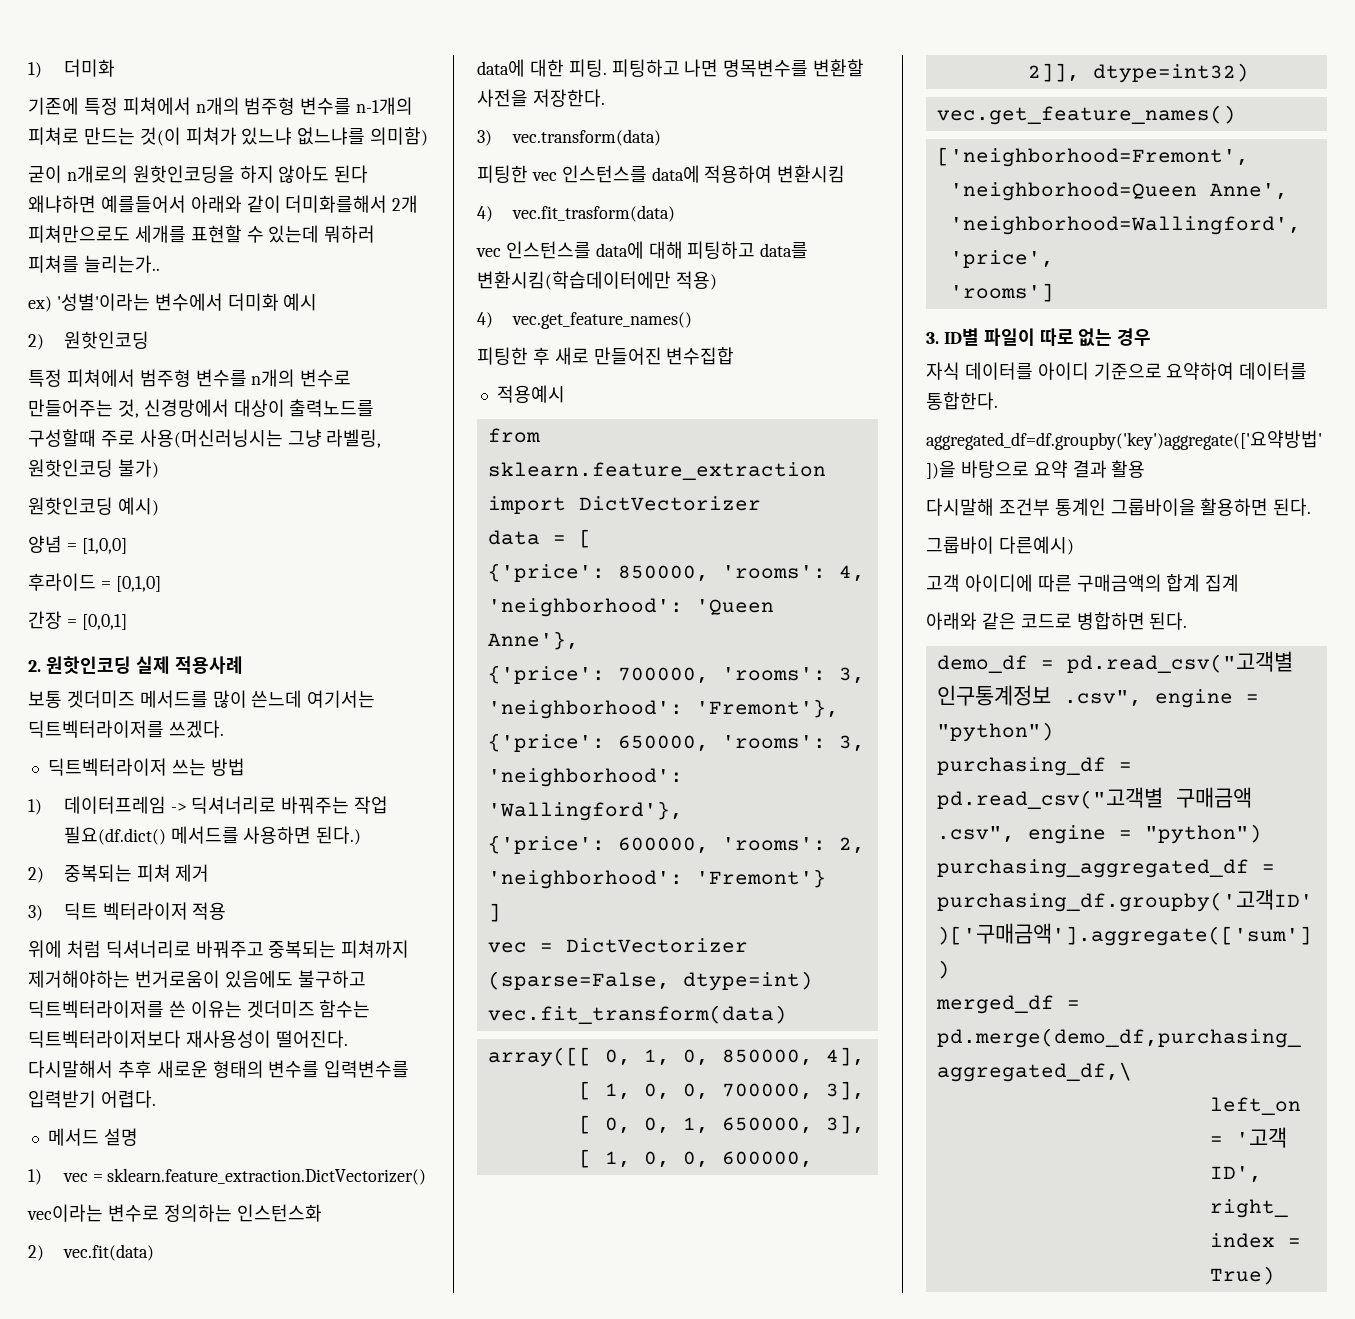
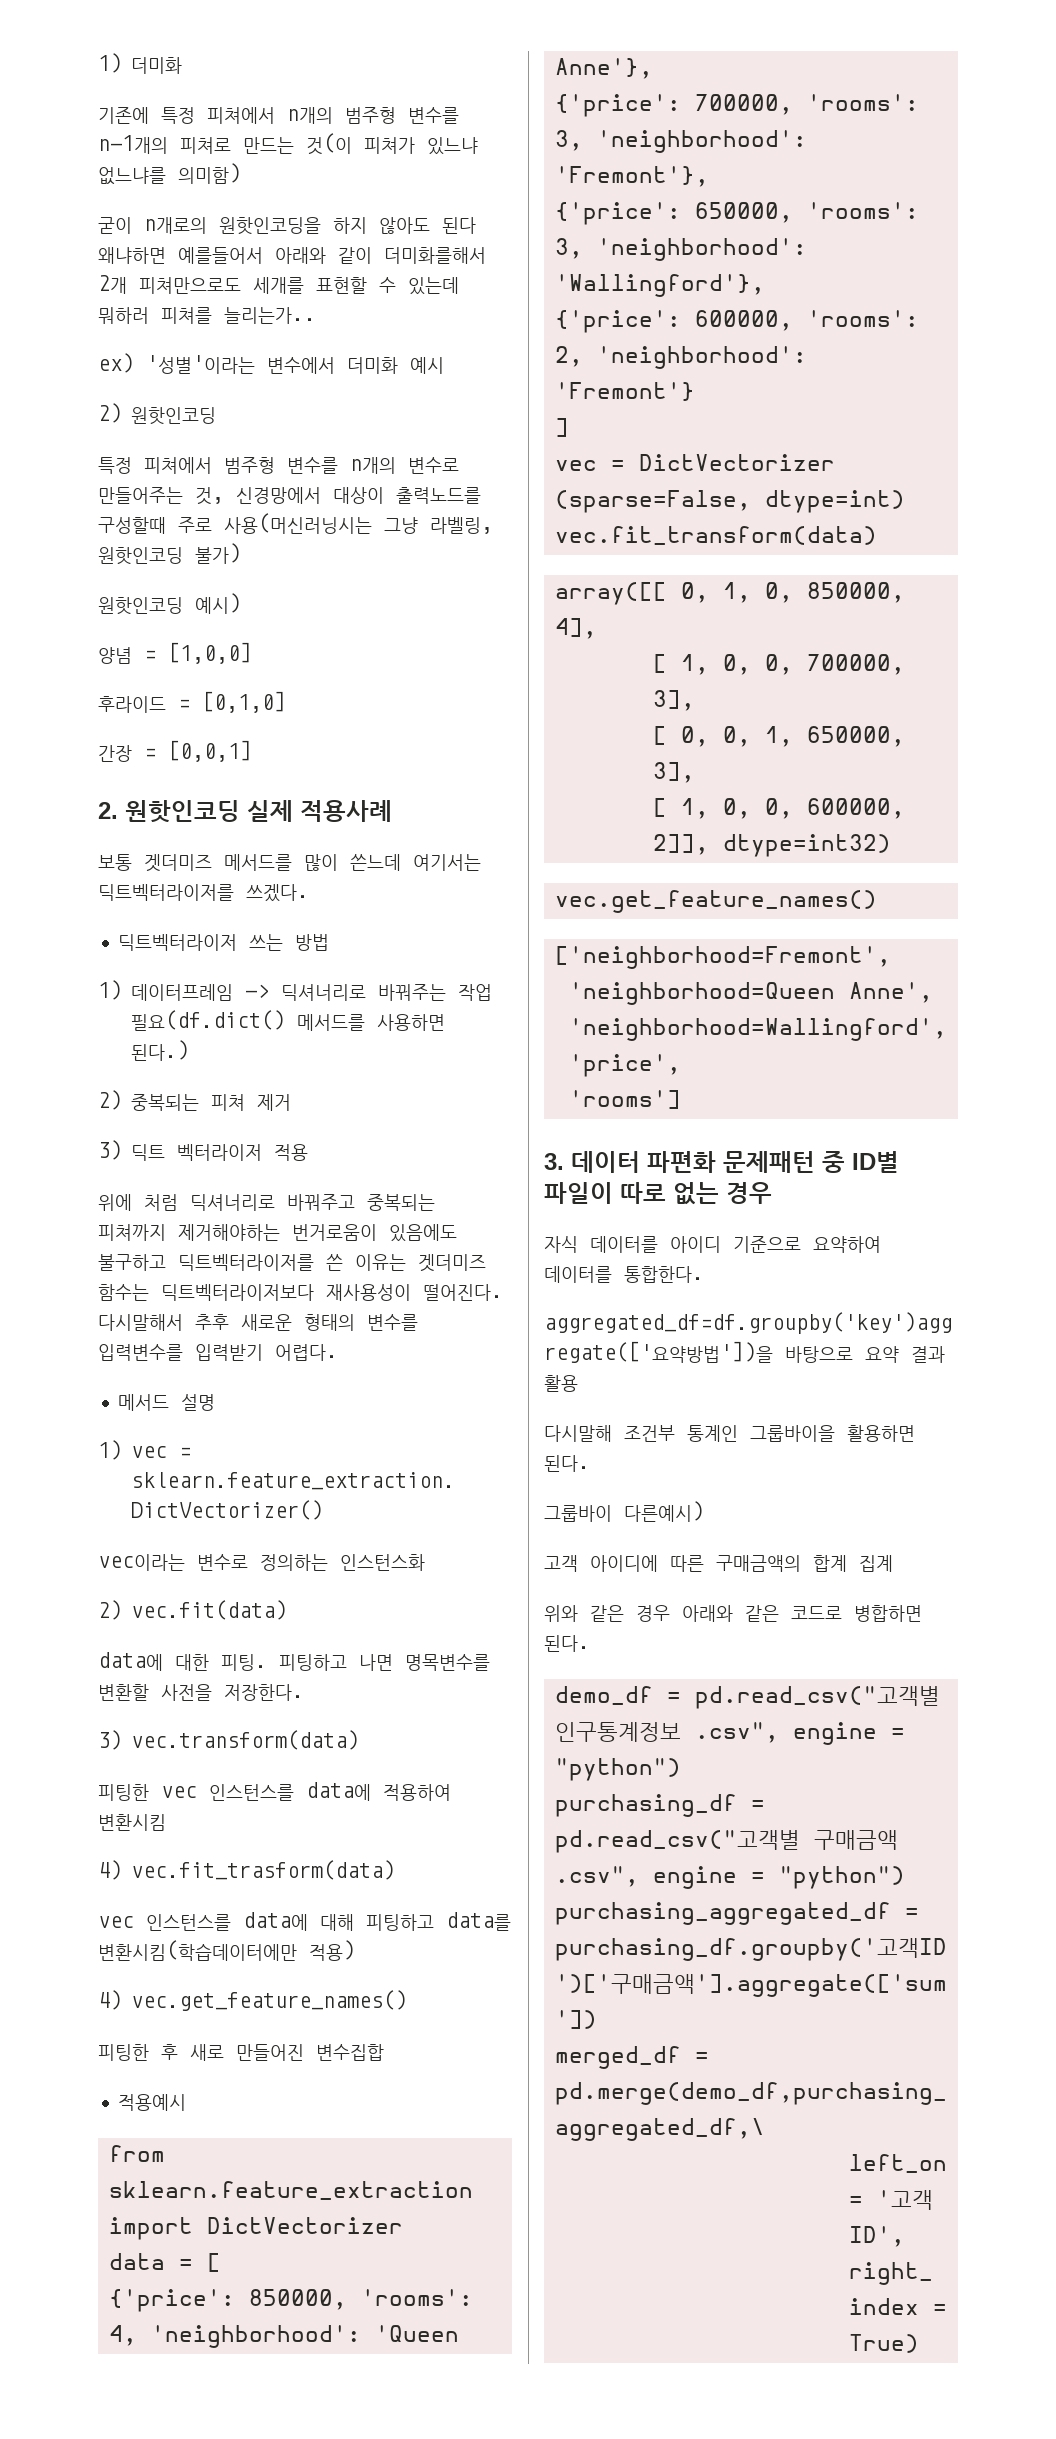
- 3. ID별 파일이 따로 없는 경우
+ 3. 데이터 파편화 문제패턴 중 ID별 파일이 따로 없는 경우
- 아래와 같은 코드로 병합하면 된다.
+ 위와 같은 경우 아래와 같은 코드로 병합하면 된다.

